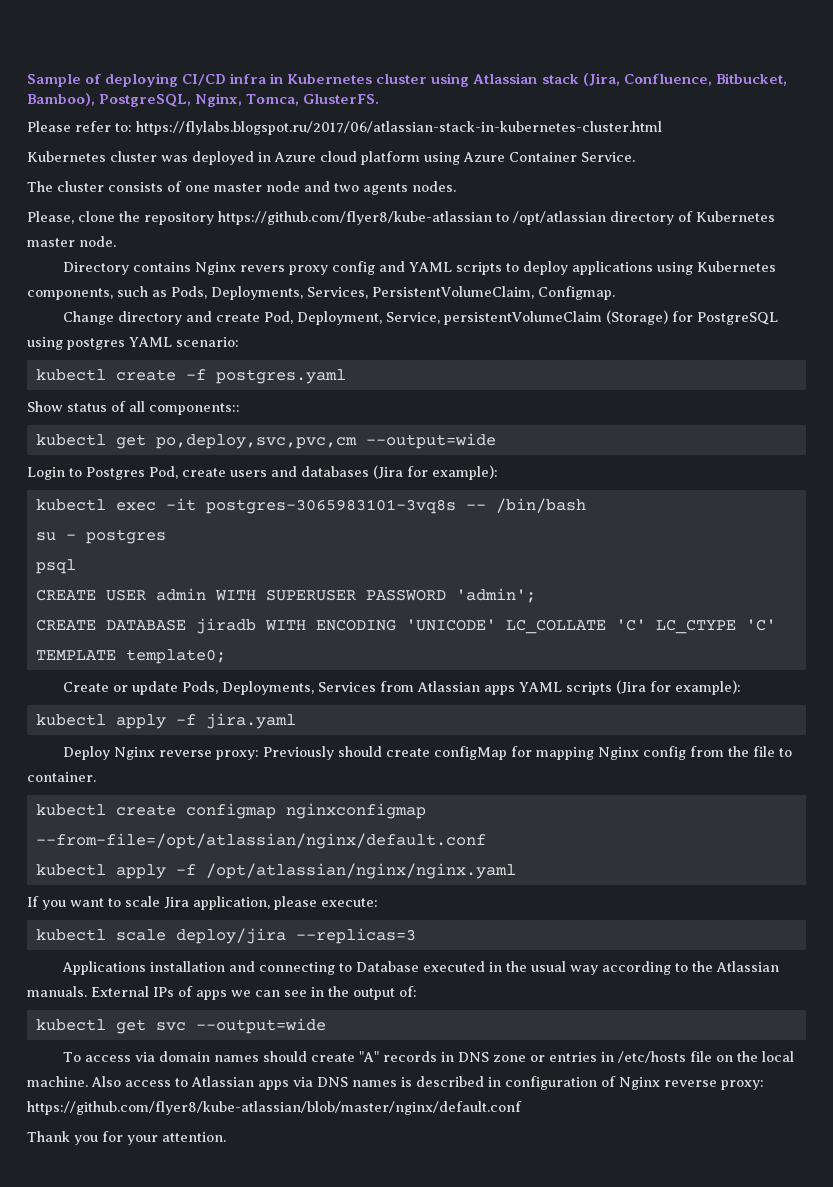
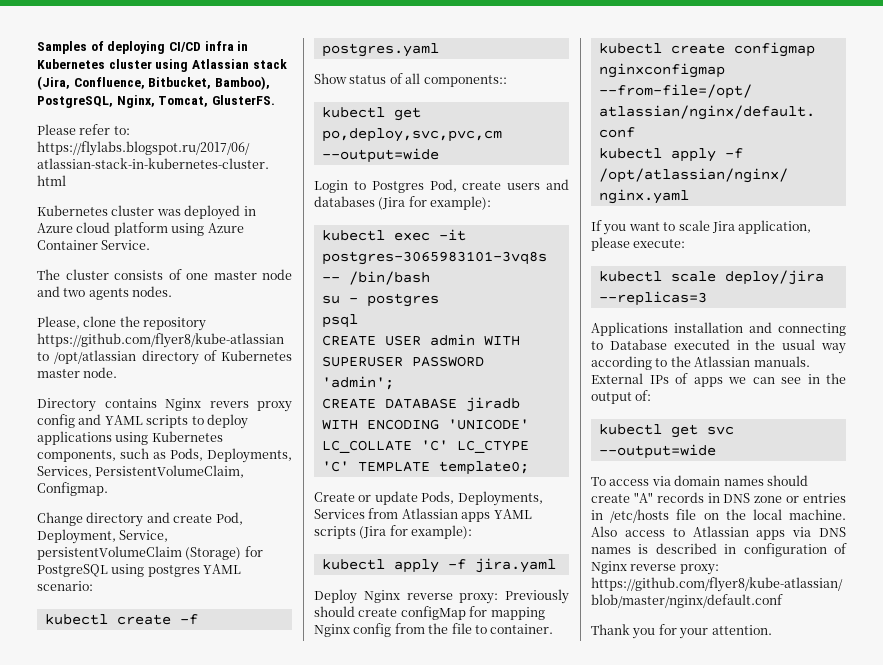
- Sample of deploying CI/CD infra in Kubernetes cluster using Atlassian stack (Jira, Confluence, Bitbucket, Bamboo), PostgreSQL, Nginx, Tomca, GlusterFS.
+ Samples of deploying CI/CD infra in Kubernetes cluster using Atlassian stack (Jira, Confluence, Bitbucket, Bamboo), PostgreSQL, Nginx, Tomcat, GlusterFS.

